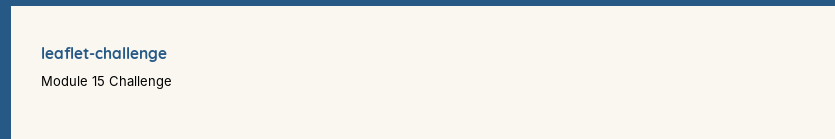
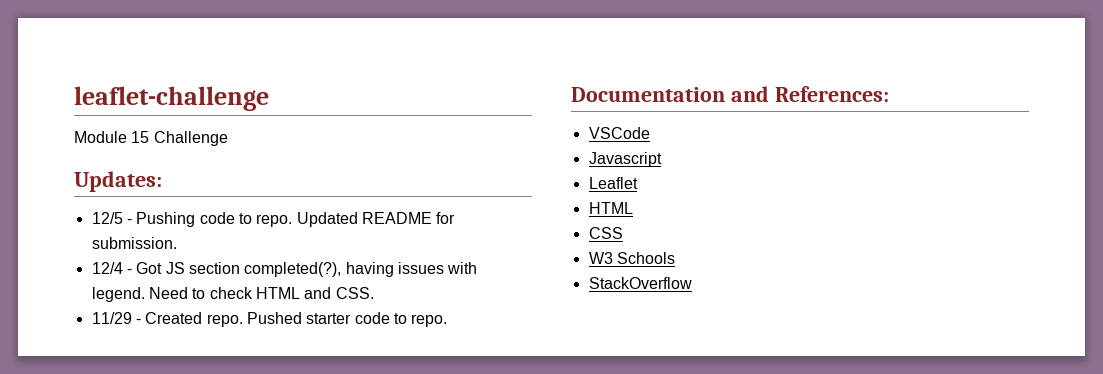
+ Updates:
+ 12/5 - Pushing code to repo. Updated README for submission.
+ 12/4 - Got JS section completed(?), having issues with legend. Need to check HTML and CSS.
+ 11/29 - Created repo. Pushed starter code to repo.
+ Documentation and References:
+ VSCode
+ Javascript
+ Leaflet
+ HTML
+ CSS
+ W3 Schools
+ StackOverflow

